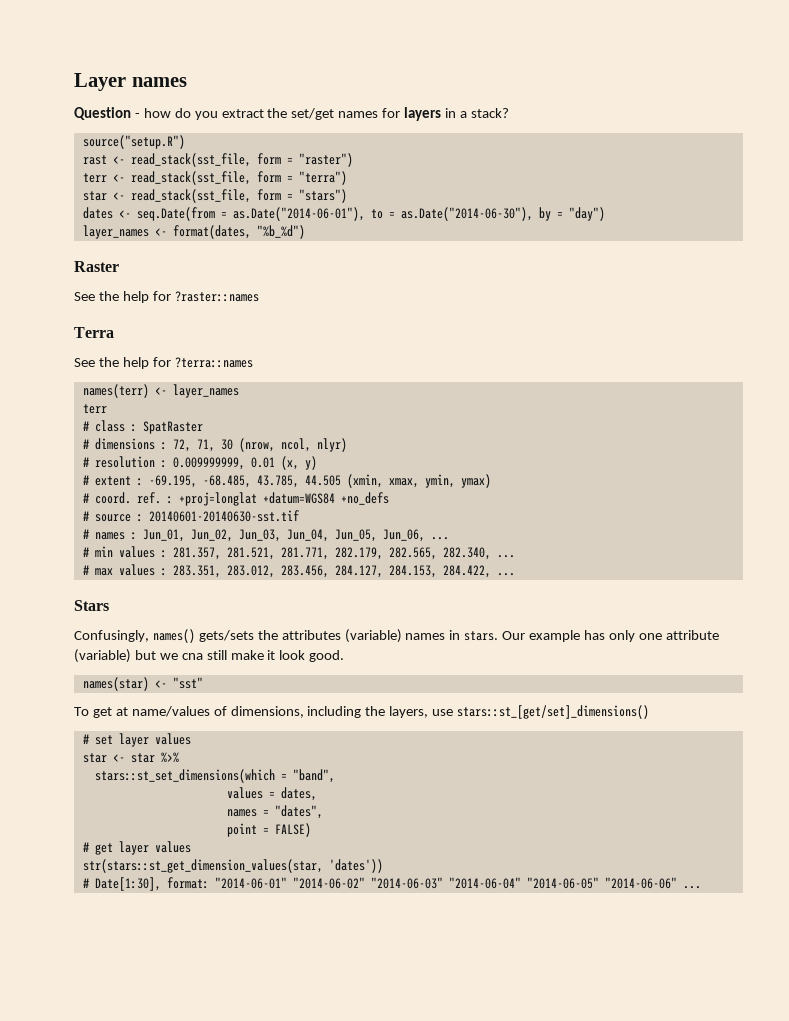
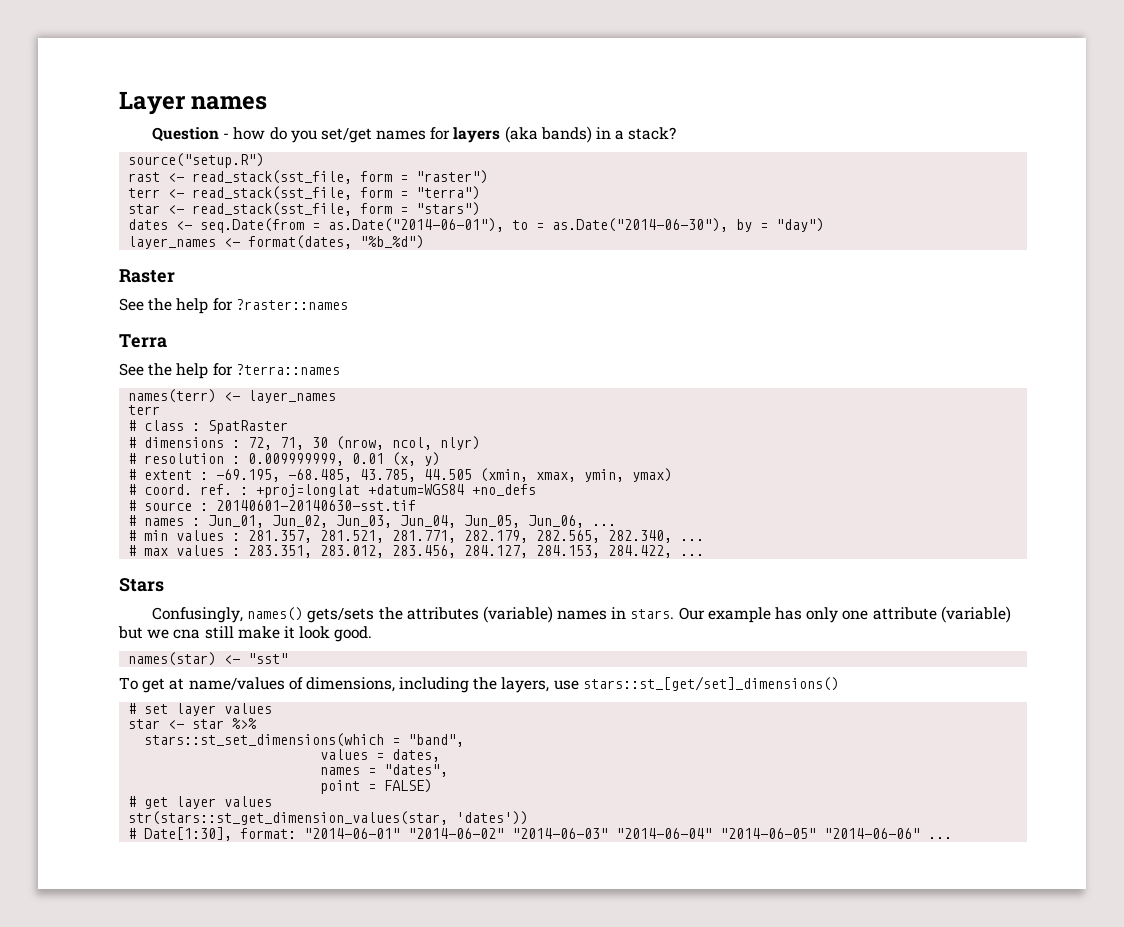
- Question - how do you extract the set/get names for layers in a stack?
+ Question - how do you set/get names for layers (aka bands) in a stack?

